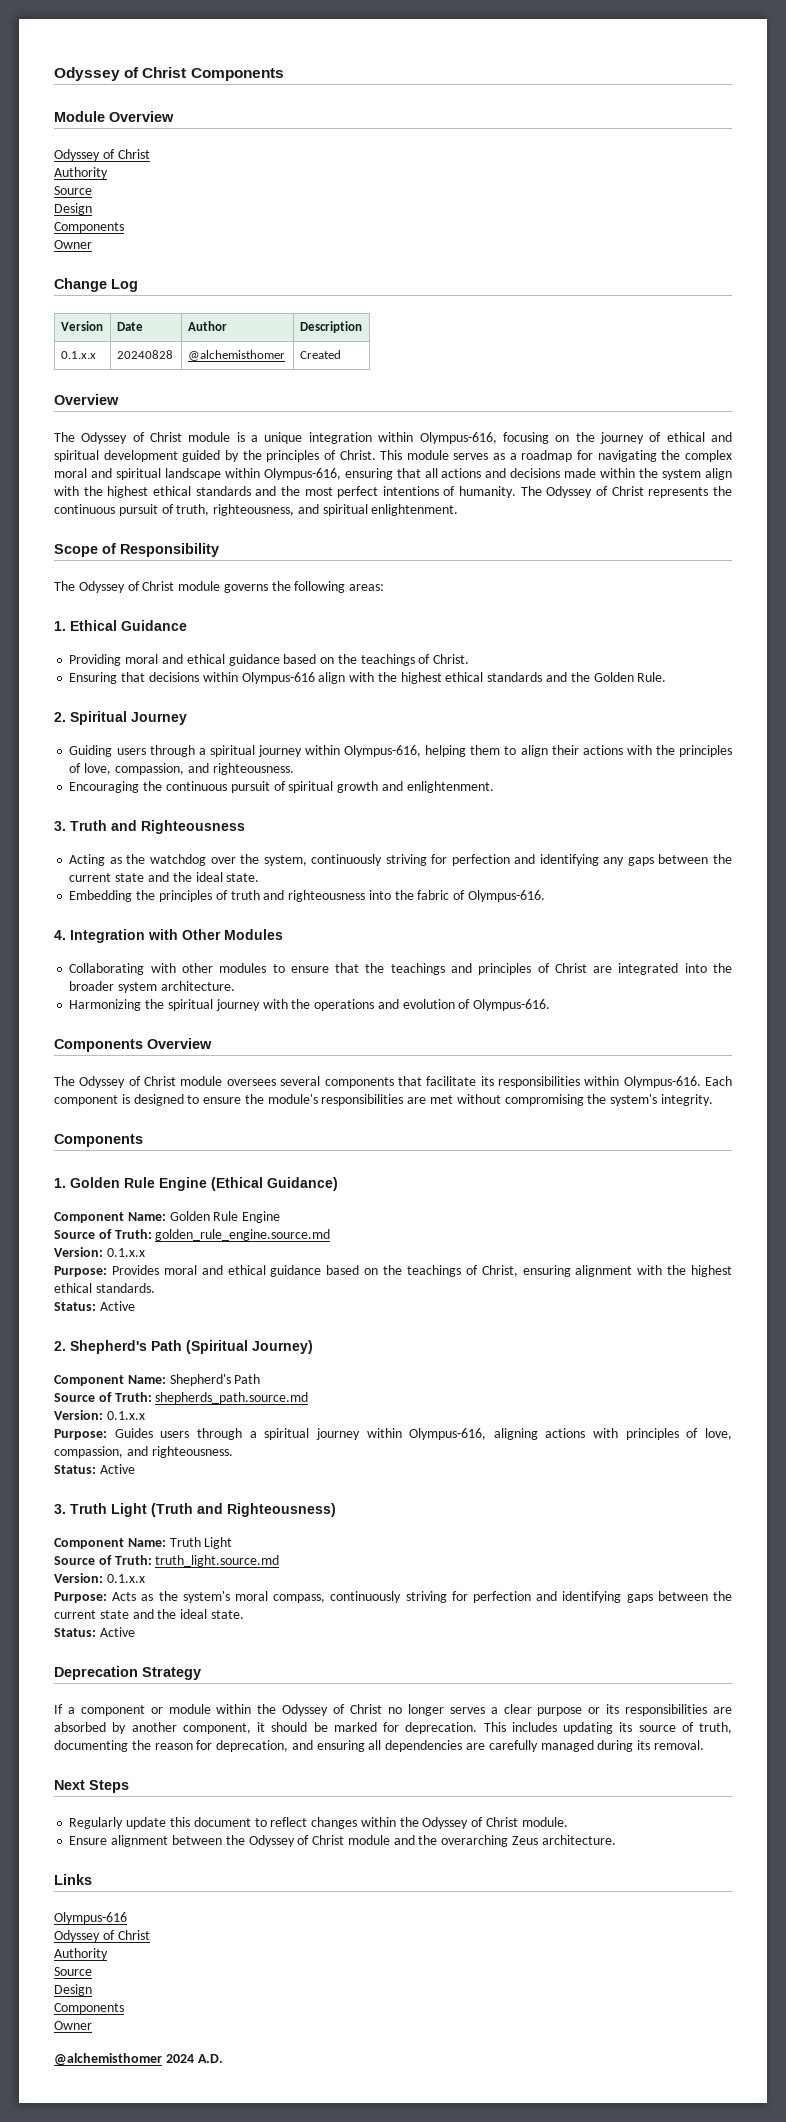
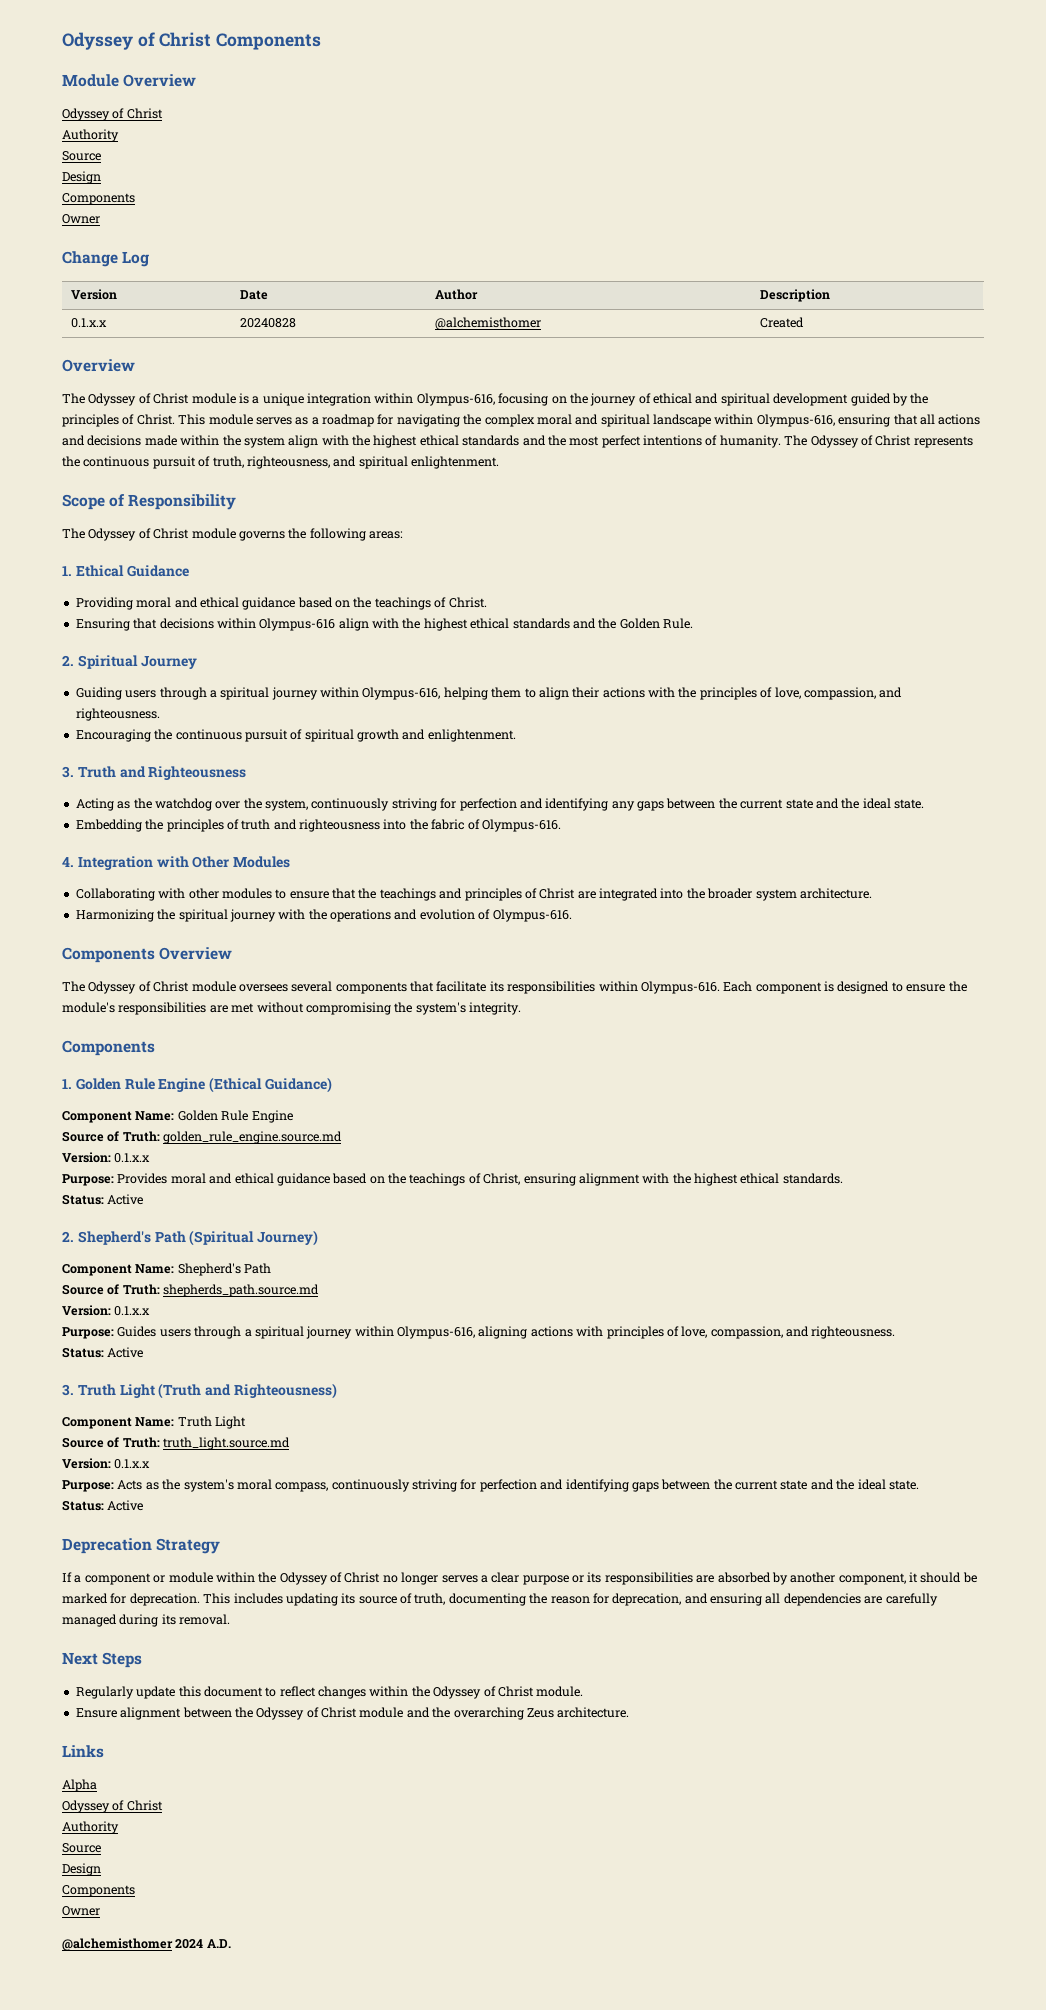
  Links
- Olympus-616
+ Alpha

